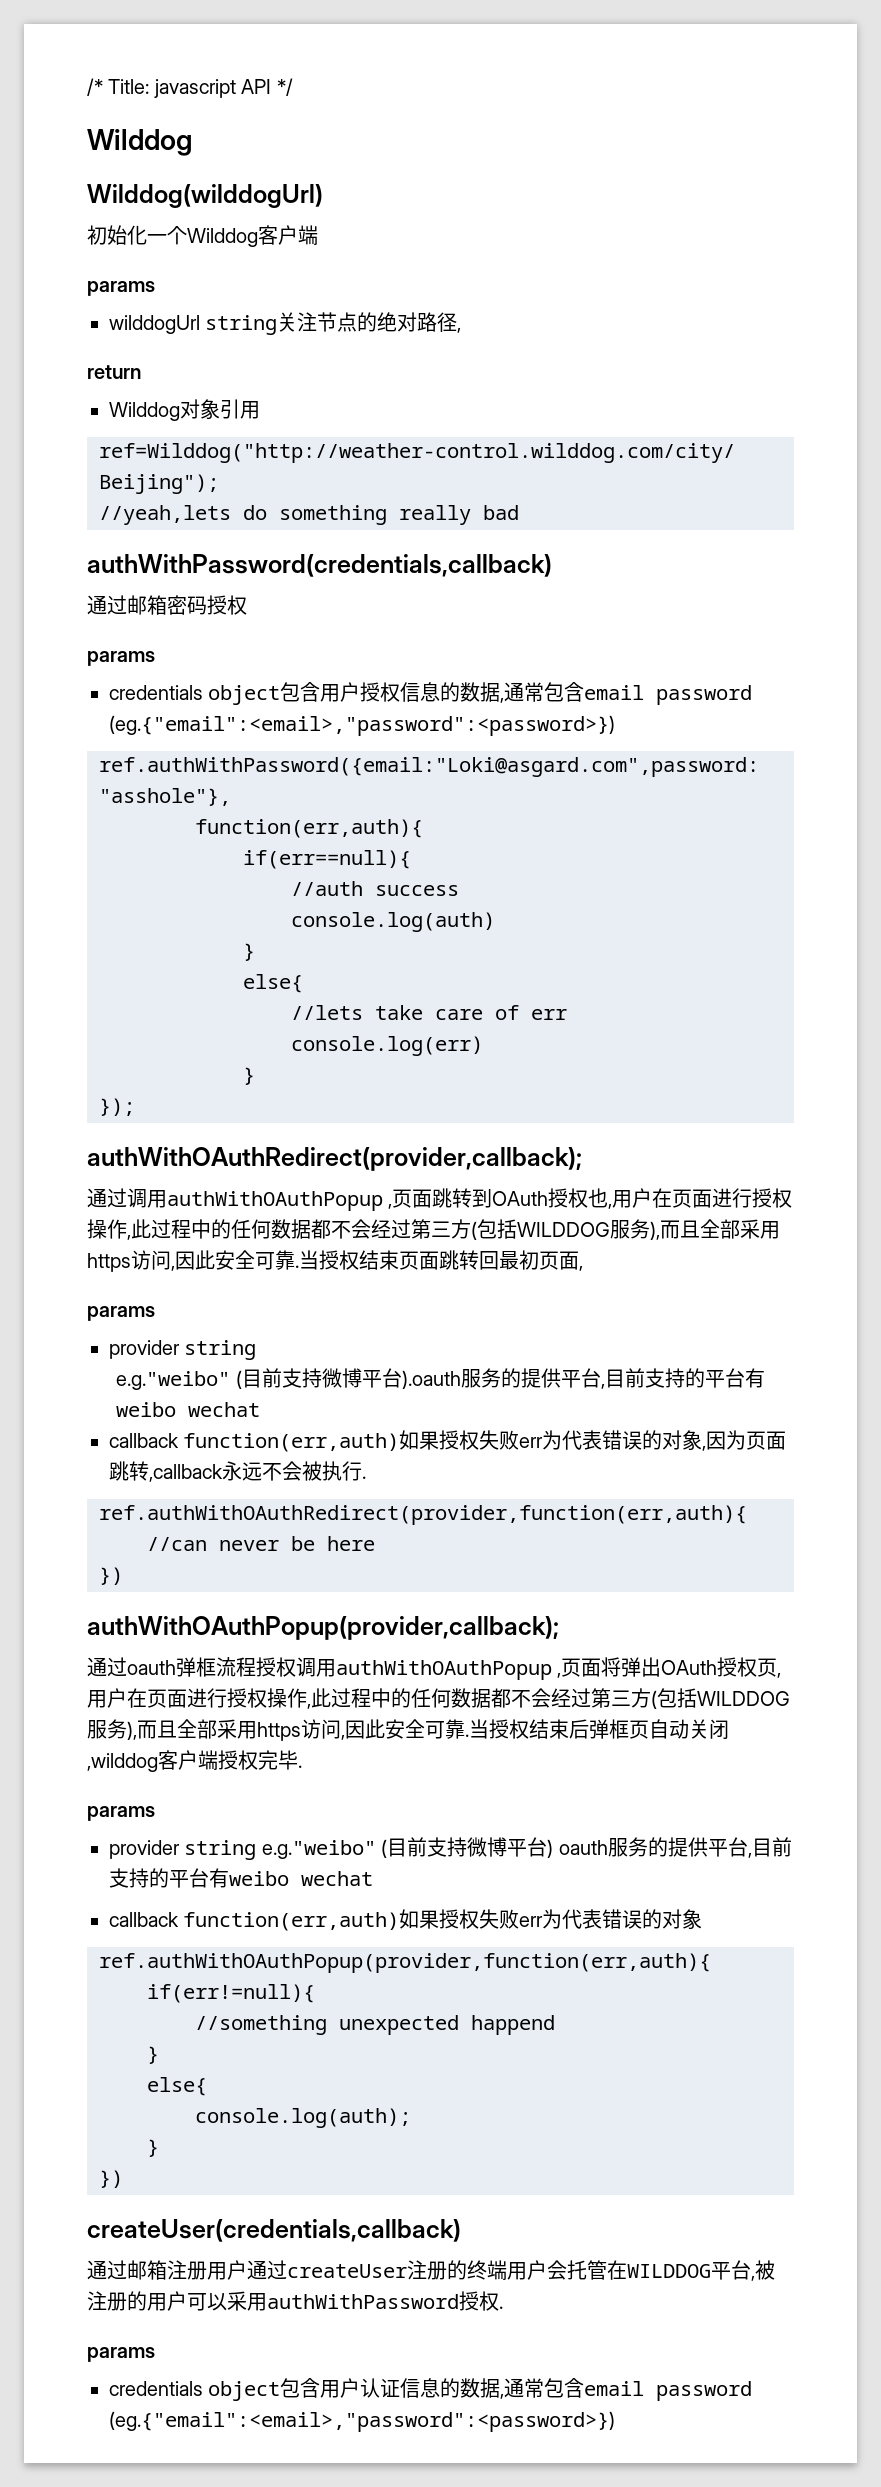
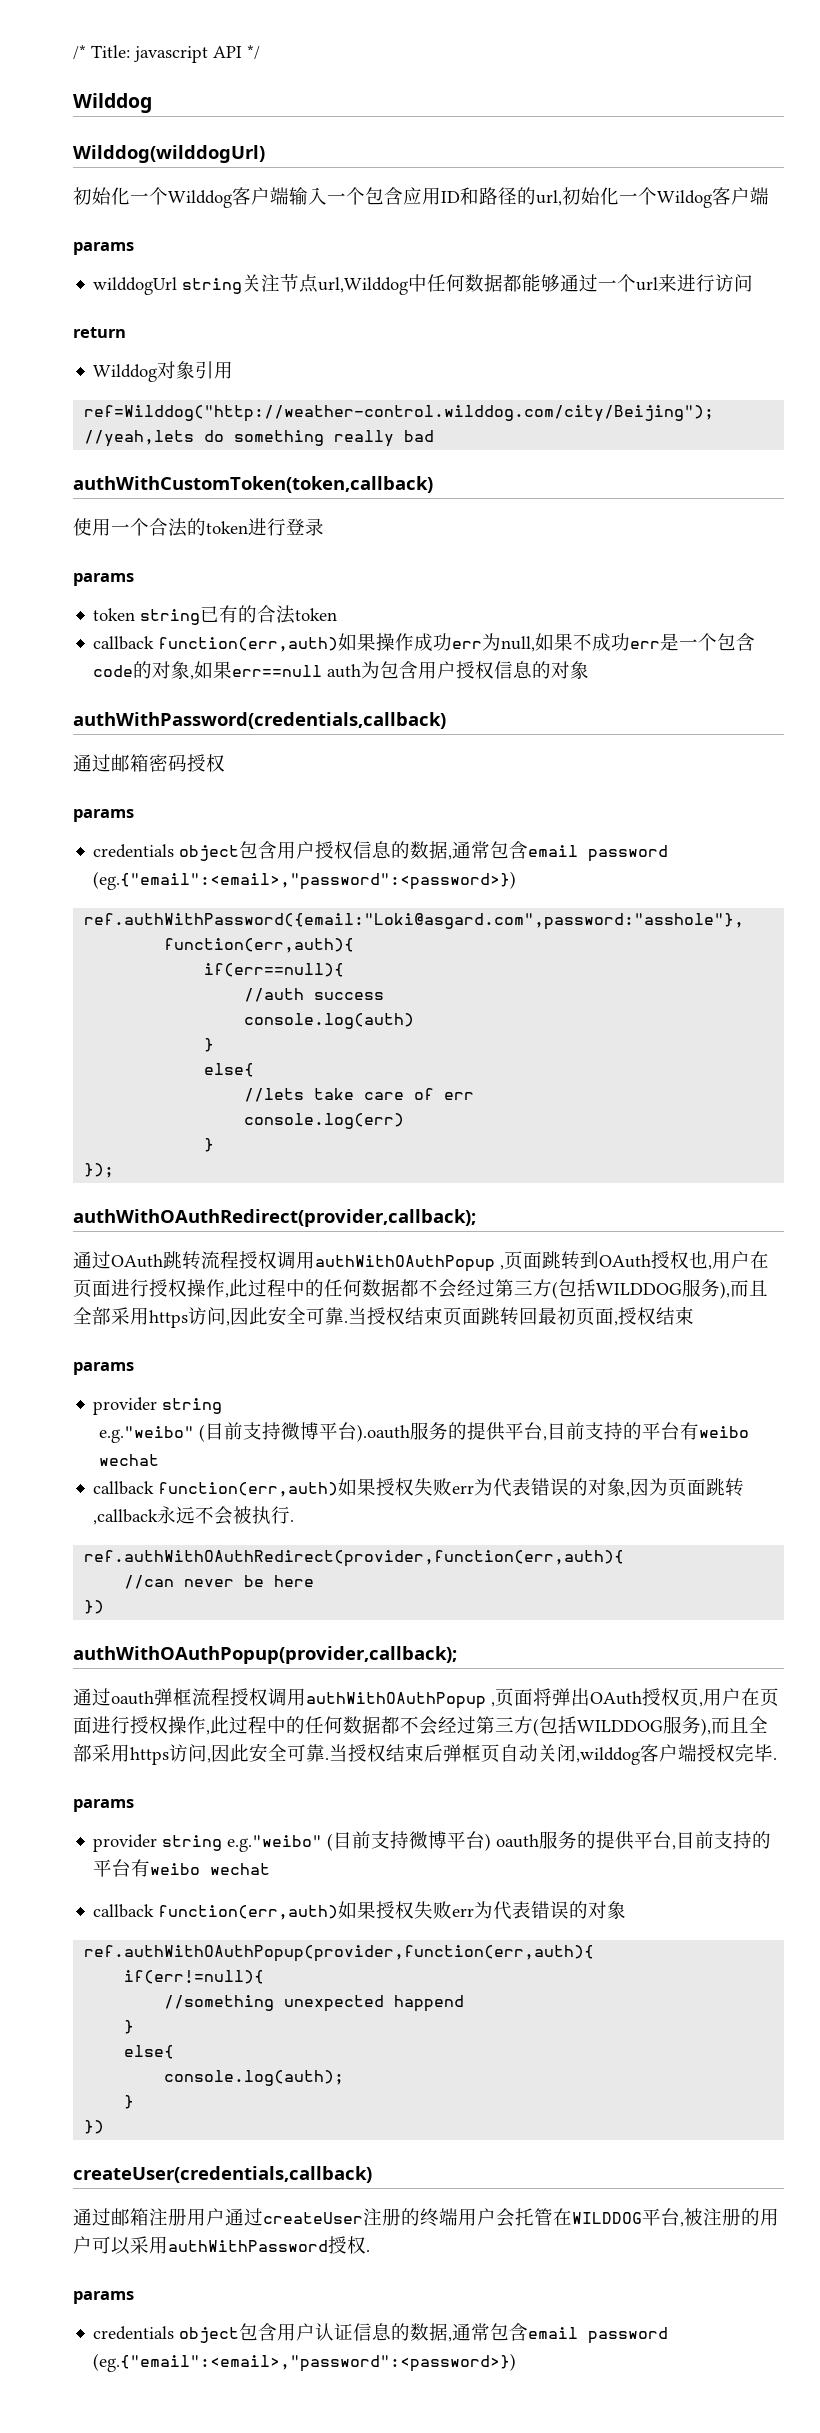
- 初始化一个Wilddog客户端
+ 初始化一个Wilddog客户端输入一个包含应用ID和路径的url,初始化一个Wildog客户端
- wilddogUrl string关注节点的绝对路径,
+ wilddogUrl string关注节点url,Wilddog中任何数据都能够通过一个url来进行访问
+ authWithCustomToken(token,callback)
+ 使用一个合法的token进行登录
+ params
+ token string已有的合法token
+ callback function(err,auth)如果操作成功err为null,如果不成功err是一个包含code的对象,如果err==null auth为包含用户授权信息的对象
- 通过调用authWithOAuthPopup ,页面跳转到OAuth授权也,用户在页面进行授权操作,此过程中的任何数据都不会经过第三方(包括WILDDOG服务),而且全部采用https访问,因此安全可靠.
+ 通过OAuth跳转流程授权调用authWithOAuthPopup ,页面跳转到OAuth授权也,用户在页面进行授权操作,此过程中的任何数据都不会经过第三方(包括WILDDOG服务),而且全部采用https访问,因此安全可靠.
- 当授权结束页面跳转回最初页面,
+ 当授权结束页面跳转回最初页面,授权结束

